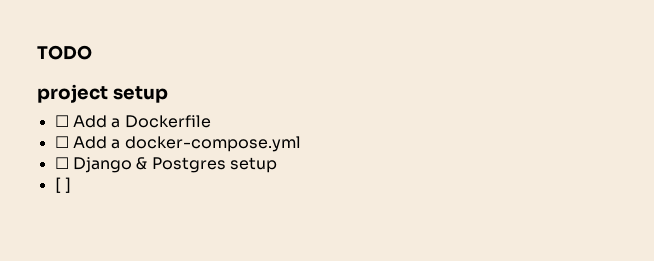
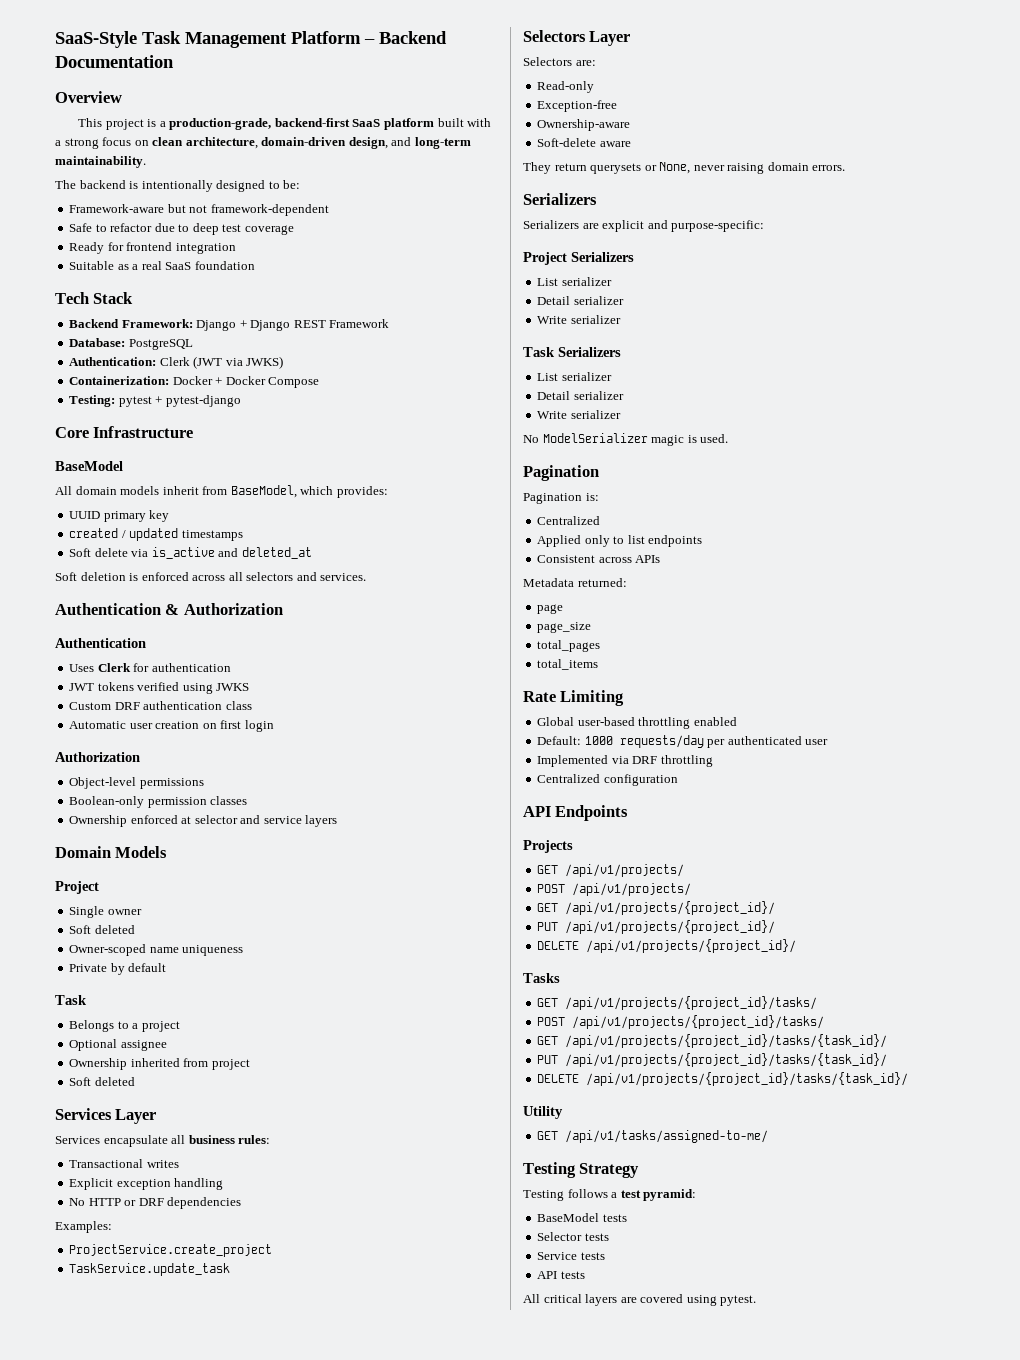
- TODO
- project setup
- ☐ Add a Dockerfile
- ☐ Add a docker-compose.yml
- ☐ Django & Postgres setup
- [ ]
+ SaaS-Style Task Management Platform – Backend Documentation
+ Overview
+ This project is a production-grade, backend-first SaaS platform built with a strong focus on clean architecture, domain-driven design, and long-term maintainability.
+ The backend is intentionally designed to be:
+ Framework-aware but not framework-dependent
+ Safe to refactor due to deep test coverage
+ Ready for frontend integration
+ Suitable as a real SaaS foundation
+ Tech Stack
+ Backend Framework: Django + Django REST Framework
+ Database: PostgreSQL
+ Authentication: Clerk (JWT via JWKS)
+ Containerization: Docker + Docker Compose
+ Testing: pytest + pytest-django
+ Core Infrastructure
+ BaseModel
+ All domain models inherit from BaseModel, which provides:
+ UUID primary key
+ created / updated timestamps
+ Soft delete via is_active and deleted_at
+ Soft deletion is enforced across all selectors and services.
+ Authentication & Authorization
+ Authentication
+ Uses Clerk for authentication
+ JWT tokens verified using JWKS
+ Custom DRF authentication class
+ Automatic user creation on first login
+ Authorization
+ Object-level permissions
+ Boolean-only permission classes
+ Ownership enforced at selector and service layers
+ Domain Models
+ Project
+ Single owner
+ Soft deleted
+ Owner-scoped name uniqueness
+ Private by default
+ Task
+ Belongs to a project
+ Optional assignee
+ Ownership inherited from project
+ Soft deleted
+ Services Layer
+ Services encapsulate all business rules:
+ Transactional writes
+ Explicit exception handling
+ No HTTP or DRF dependencies
+ Examples:
+ ProjectService.create_project
+ TaskService.update_task
+ Selectors Layer
+ Selectors are:
+ Read-only
+ Exception-free
+ Ownership-aware
+ Soft-delete aware
+ They return querysets or None, never raising domain errors.
+ Serializers
+ Serializers are explicit and purpose-specific:
+ Project Serializers
+ List serializer
+ Detail serializer
+ Write serializer
+ Task Serializers
+ List serializer
+ Detail serializer
+ Write serializer
+ No ModelSerializer magic is used.
+ Pagination
+ Pagination is:
+ Centralized
+ Applied only to list endpoints
+ Consistent across APIs
+ Metadata returned:
+ page
+ page_size
+ total_pages
+ total_items
+ Rate Limiting
+ Global user-based throttling enabled
+ Default: 1000 requests/day per authenticated user
+ Implemented via DRF throttling
+ Centralized configuration
+ API Endpoints
+ Projects
+ GET /api/v1/projects/
+ POST /api/v1/projects/
+ GET /api/v1/projects/{project_id}/
+ PUT /api/v1/projects/{project_id}/
+ DELETE /api/v1/projects/{project_id}/
+ Tasks
+ GET /api/v1/projects/{project_id}/tasks/
+ POST /api/v1/projects/{project_id}/tasks/
+ GET /api/v1/projects/{project_id}/tasks/{task_id}/
+ PUT /api/v1/projects/{project_id}/tasks/{task_id}/
+ DELETE /api/v1/projects/{project_id}/tasks/{task_id}/
+ Utility
+ GET /api/v1/tasks/assigned-to-me/
+ Testing Strategy
+ Testing follows a test pyramid:
+ BaseModel tests
+ Selector tests
+ Service tests
+ API tests
+ All critical layers are covered using pytest.

